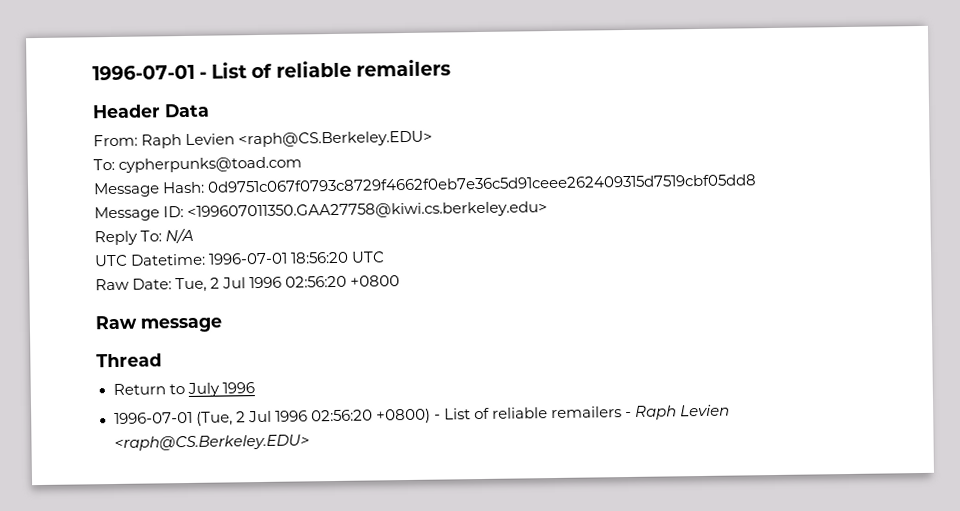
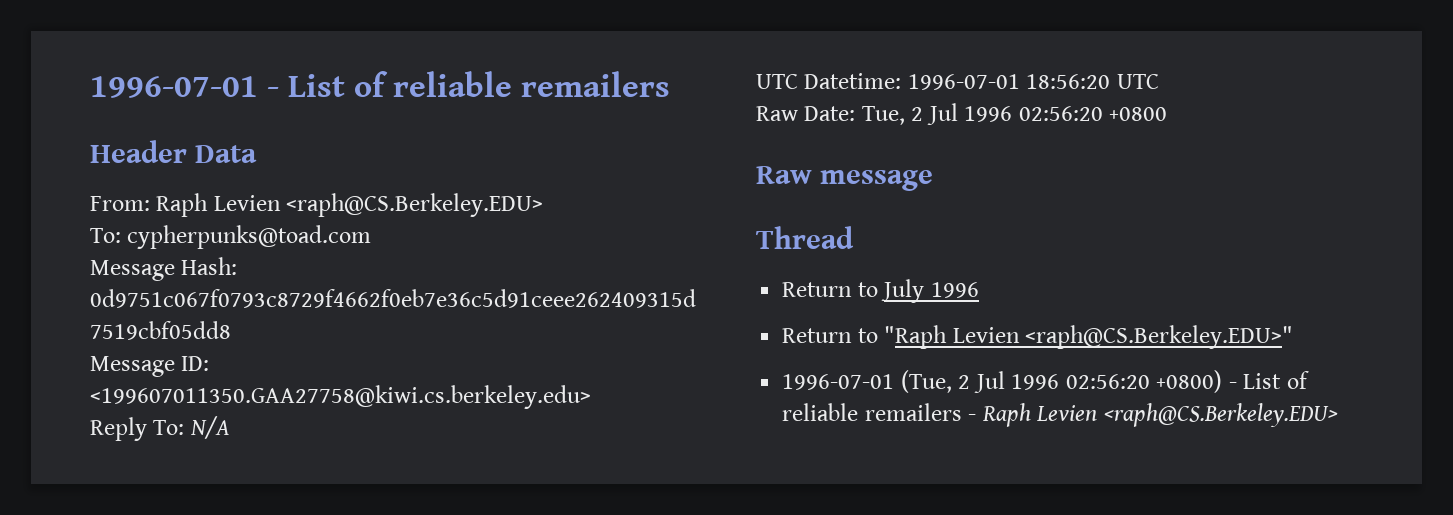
+ Return to "Raph Levien <raph@CS.Berkeley.EDU>"

